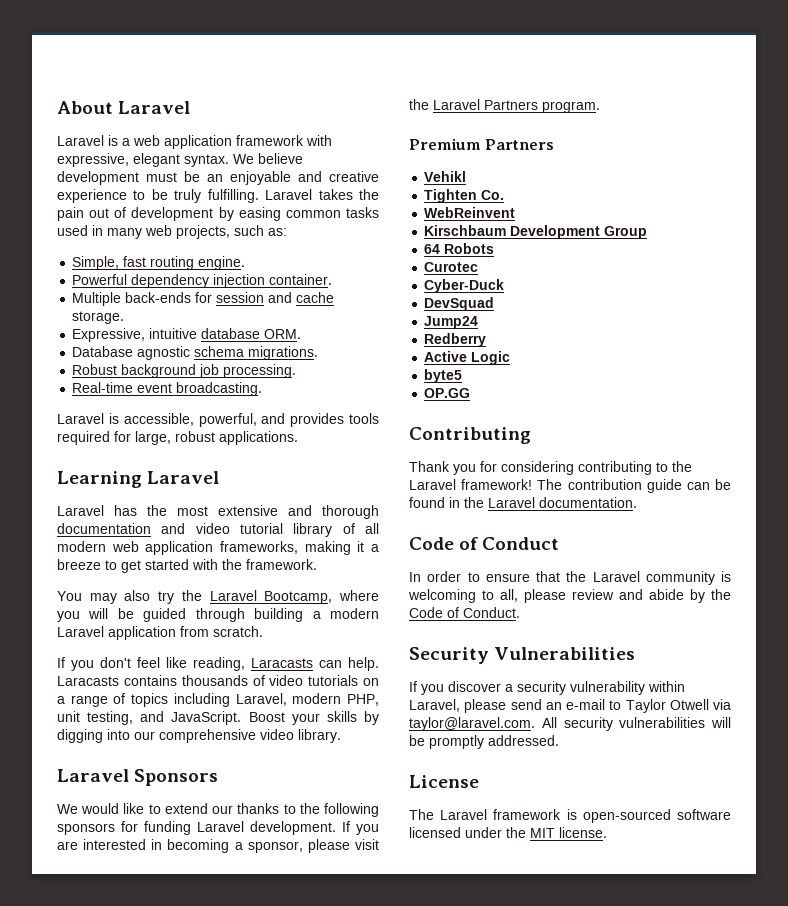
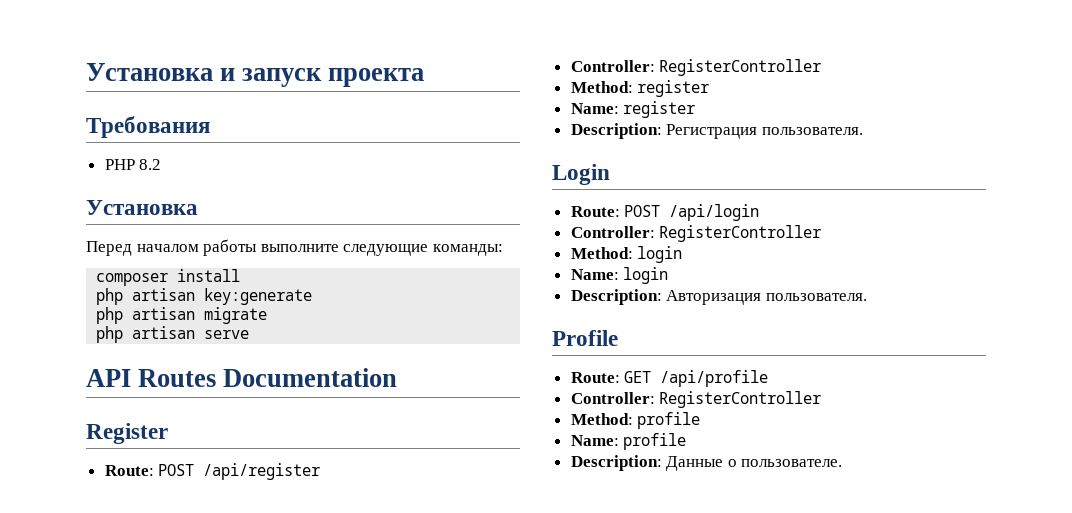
- About Laravel
- Laravel is a web application framework with expressive, elegant syntax. We believe development must be an enjoyable and creative experience to be truly fulfilling. Laravel takes the pain out of development by easing common tasks used in many web projects, such as:
- Simple, fast routing engine.
- Powerful dependency injection container.
- Multiple back-ends for session and cache storage.
- Expressive, intuitive database ORM.
- Database agnostic schema migrations.
- Robust background job processing.
- Real-time event broadcasting.
- Laravel is accessible, powerful, and provides tools required for large, robust applications.
- Learning Laravel
- Laravel has the most extensive and thorough documentation and video tutorial library of all modern web application frameworks, making it a breeze to get started with the framework.
- You may also try the Laravel Bootcamp, where you will be guided through building a modern Laravel application from scratch.
- If you don't feel like reading, Laracasts can help. Laracasts contains thousands of video tutorials on a range of topics including Laravel, modern PHP, unit testing, and JavaScript. Boost your skills by digging into our comprehensive video library.
- Laravel Sponsors
- We would like to extend our thanks to the following sponsors for funding Laravel development. If you are interested in becoming a sponsor, please visit the Laravel Partners program.
- Premium Partners
- Vehikl
- Tighten Co.
- WebReinvent
- Kirschbaum Development Group
- 64 Robots
- Curotec
- Cyber-Duck
- DevSquad
- Jump24
- Redberry
- Active Logic
- byte5
- OP.GG
- Contributing
- Thank you for considering contributing to the Laravel framework! The contribution guide can be found in the Laravel documentation.
- Code of Conduct
- In order to ensure that the Laravel community is welcoming to all, please review and abide by the Code of Conduct.
- Security Vulnerabilities
- If you discover a security vulnerability within Laravel, please send an e-mail to Taylor Otwell via taylor@laravel.com. All security vulnerabilities will be promptly addressed.
- License
- The Laravel framework is open-sourced software licensed under the MIT license.
+ Установка и запуск проекта
+ Требования
+ PHP 8.2
+ Установка
+ Перед началом работы выполните следующие команды:
+ composer install
+ php artisan key:generate
+ php artisan migrate
+ php artisan serve
+ API Routes Documentation
+ Register
+ Route: POST /api/register
+ Controller: RegisterController
+ Method: register
+ Name: register
+ Description: Регистрация пользователя.
+ Login
+ Route: POST /api/login
+ Controller: RegisterController
+ Method: login
+ Name: login
+ Description: Авторизация пользователя.
+ Profile
+ Route: GET /api/profile
+ Controller: RegisterController
+ Method: profile
+ Name: profile
+ Description: Данные о пользователе.

